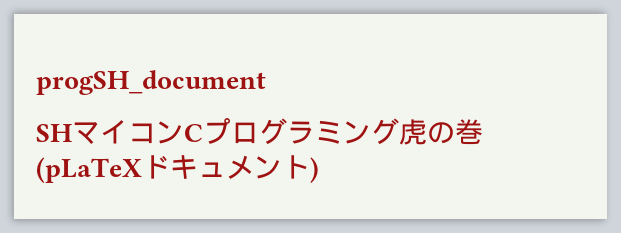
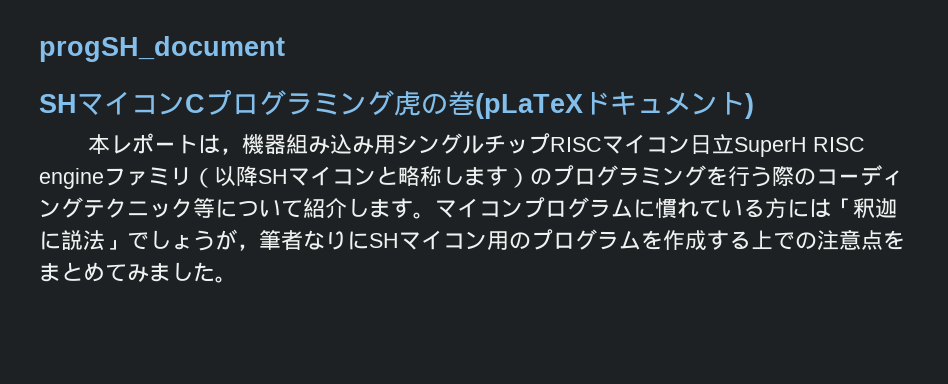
+ 本レポートは，機器組み込み用シングルチップRISCマイコン日立SuperH RISC engineファミリ（以降SHマイコンと略称します）のプログラミングを行う際のコーディングテクニック等について紹介します。マイコンプログラムに慣れている方には「釈迦に説法」でしょうが，筆者なりにSHマイコン用のプログラムを作成する上での注意点をまとめてみました。

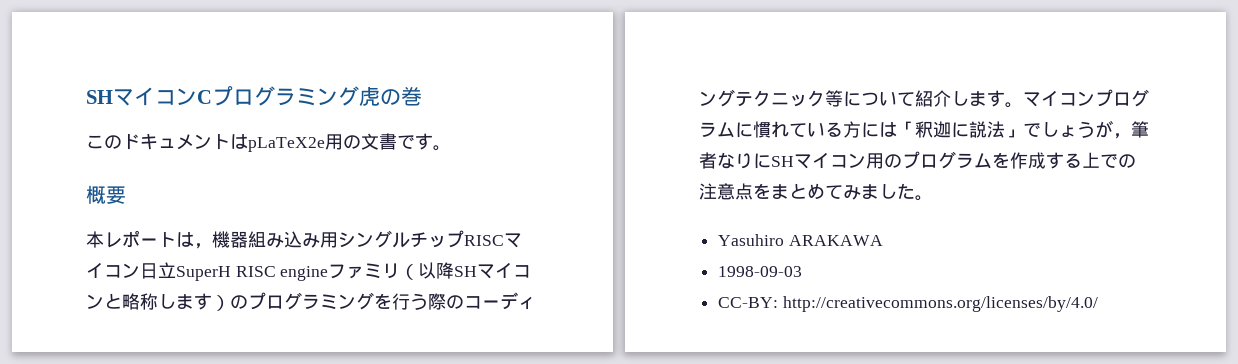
- progSH_document
- SHマイコンCプログラミング虎の巻(pLaTeXドキュメント)
+ SHマイコンCプログラミング虎の巻
+ このドキュメントはpLaTeX2e用の文書です。
+ 概要
+ Yasuhiro ARAKAWA
+ 1998-09-03
+ CC-BY: http://creativecommons.org/licenses/by/4.0/

